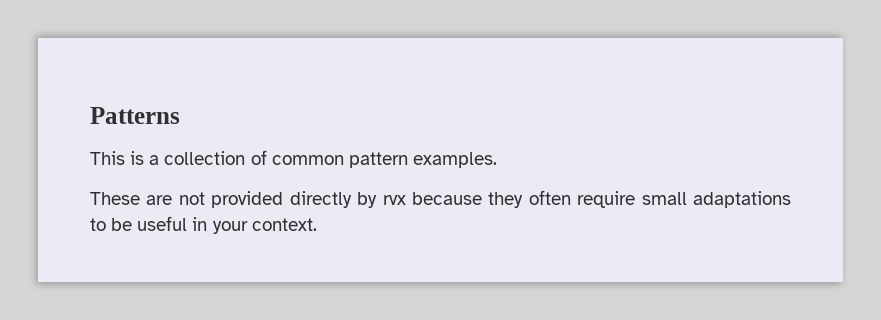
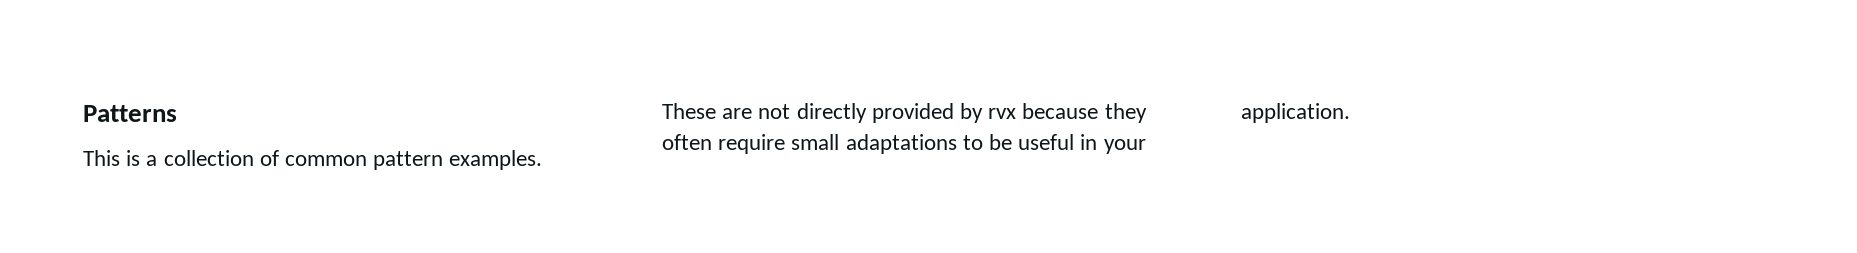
- These are not provided directly by rvx because they often require small adaptations to be useful in your context.
+ These are not directly provided by rvx because they often require small adaptations to be useful in your application.

